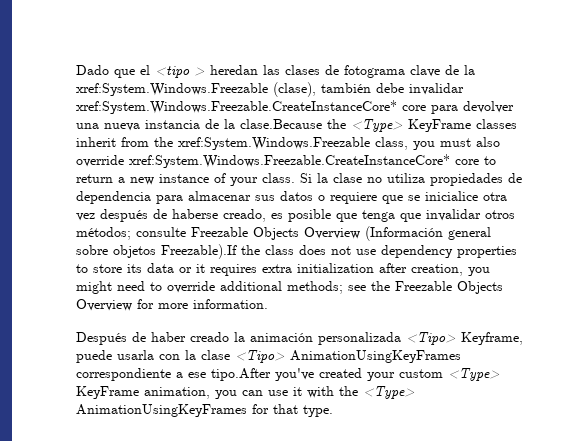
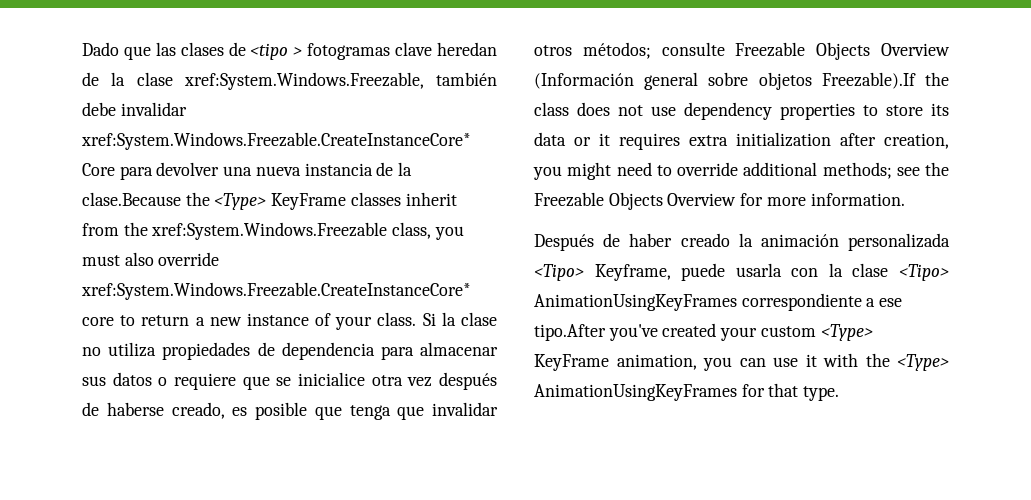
- Dado que el <tipo > heredan las clases de fotograma clave de la xref:System.Windows.Freezable (clase), también debe invalidar xref:System.Windows.Freezable.CreateInstanceCore* core para devolver una nueva instancia de la clase.Because the <Type> KeyFrame classes inherit from the xref:System.Windows.Freezable class, you must also override xref:System.Windows.Freezable.CreateInstanceCore* core to return a new instance of your class.
+ Dado que las clases de <tipo > fotogramas clave heredan de la clase xref:System.Windows.Freezable, también debe invalidar xref:System.Windows.Freezable.CreateInstanceCore* Core para devolver una nueva instancia de la clase.Because the <Type> KeyFrame classes inherit from the xref:System.Windows.Freezable class, you must also override xref:System.Windows.Freezable.CreateInstanceCore* core to return a new instance of your class.

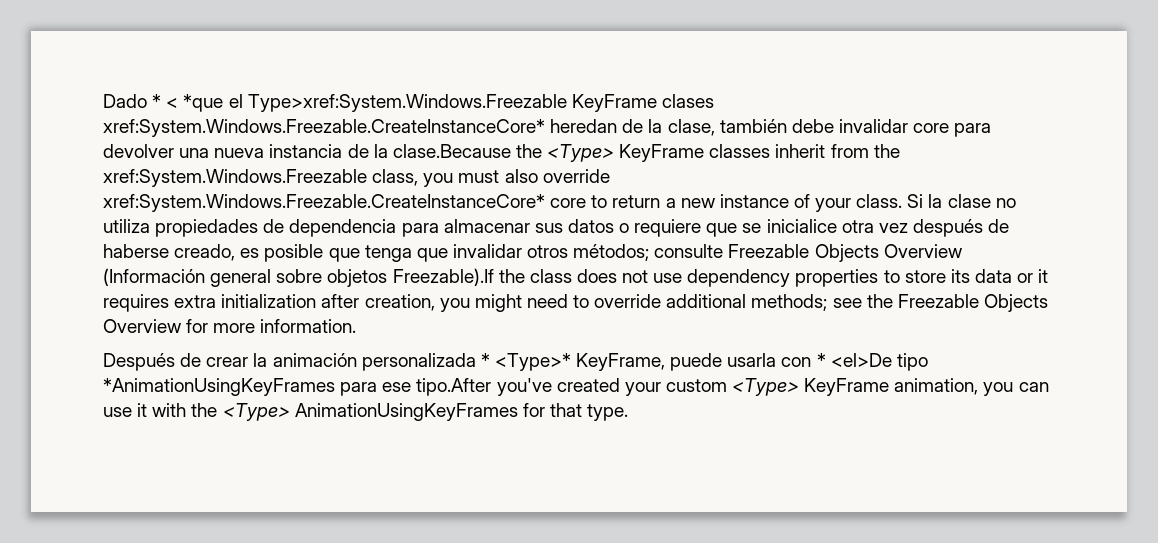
- Dado que las clases de <tipo > fotogramas clave heredan de la clase xref:System.Windows.Freezable, también debe invalidar xref:System.Windows.Freezable.CreateInstanceCore* Core para devolver una nueva instancia de la clase.Because the <Type> KeyFrame classes inherit from the xref:System.Windows.Freezable class, you must also override xref:System.Windows.Freezable.CreateInstanceCore* core to return a new instance of your class.
+ Dado * < *que el Type>xref:System.Windows.Freezable KeyFrame clases xref:System.Windows.Freezable.CreateInstanceCore* heredan de la clase, también debe invalidar core para devolver una nueva instancia de la clase.Because the <Type> KeyFrame classes inherit from the xref:System.Windows.Freezable class, you must also override xref:System.Windows.Freezable.CreateInstanceCore* core to return a new instance of your class.
- Después de haber creado la animación personalizada <Tipo> Keyframe, puede usarla con la clase <Tipo> AnimationUsingKeyFrames correspondiente a ese tipo.After you've created your custom <Type> KeyFrame animation, you can use it with the <Type> AnimationUsingKeyFrames for that type.
+ Después de crear la animación personalizada * <Type>* KeyFrame, puede usarla con * <el>De tipo *AnimationUsingKeyFrames para ese tipo.After you've created your custom <Type> KeyFrame animation, you can use it with the <Type> AnimationUsingKeyFrames for that type.

